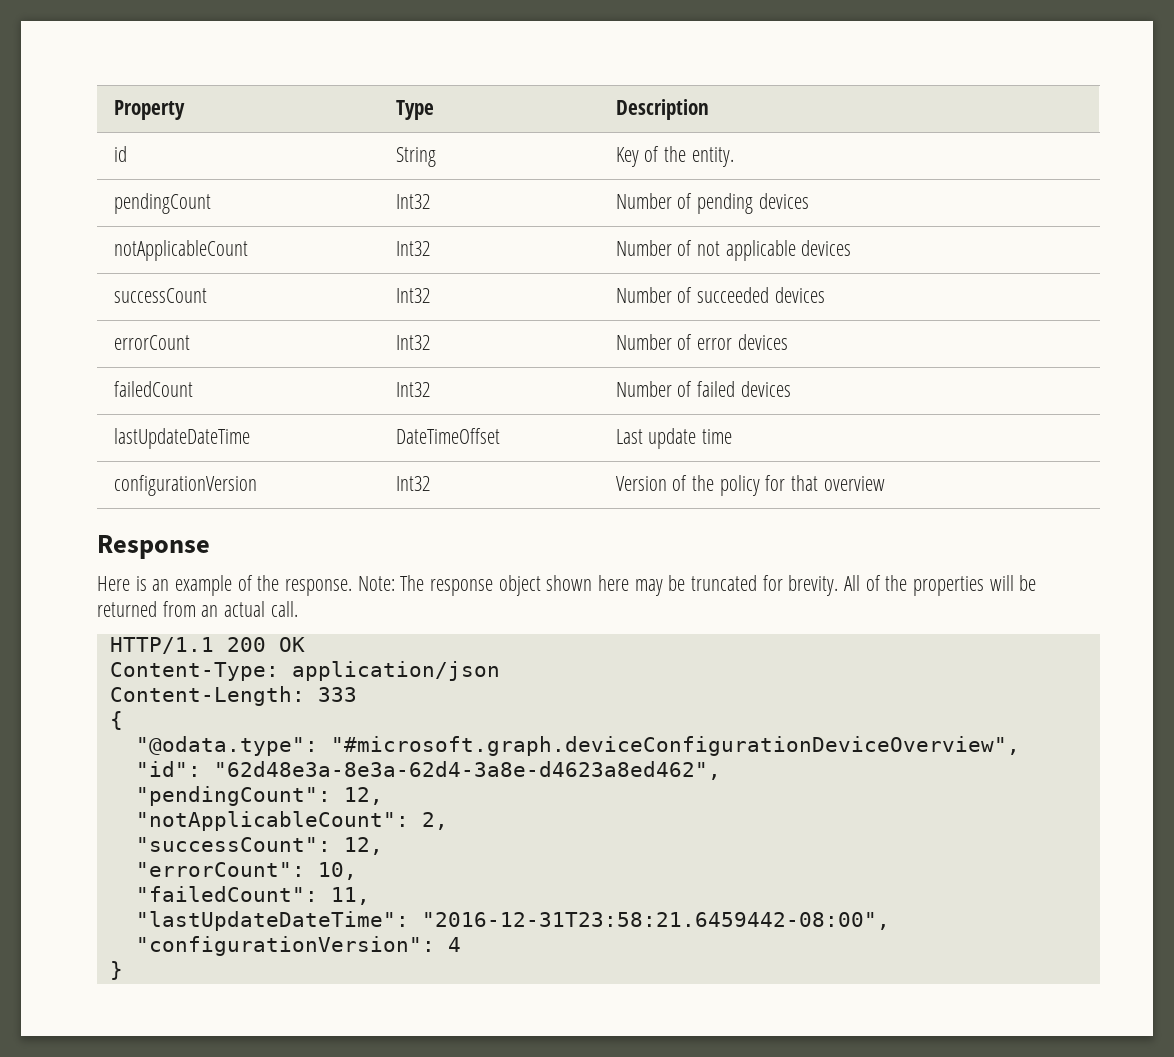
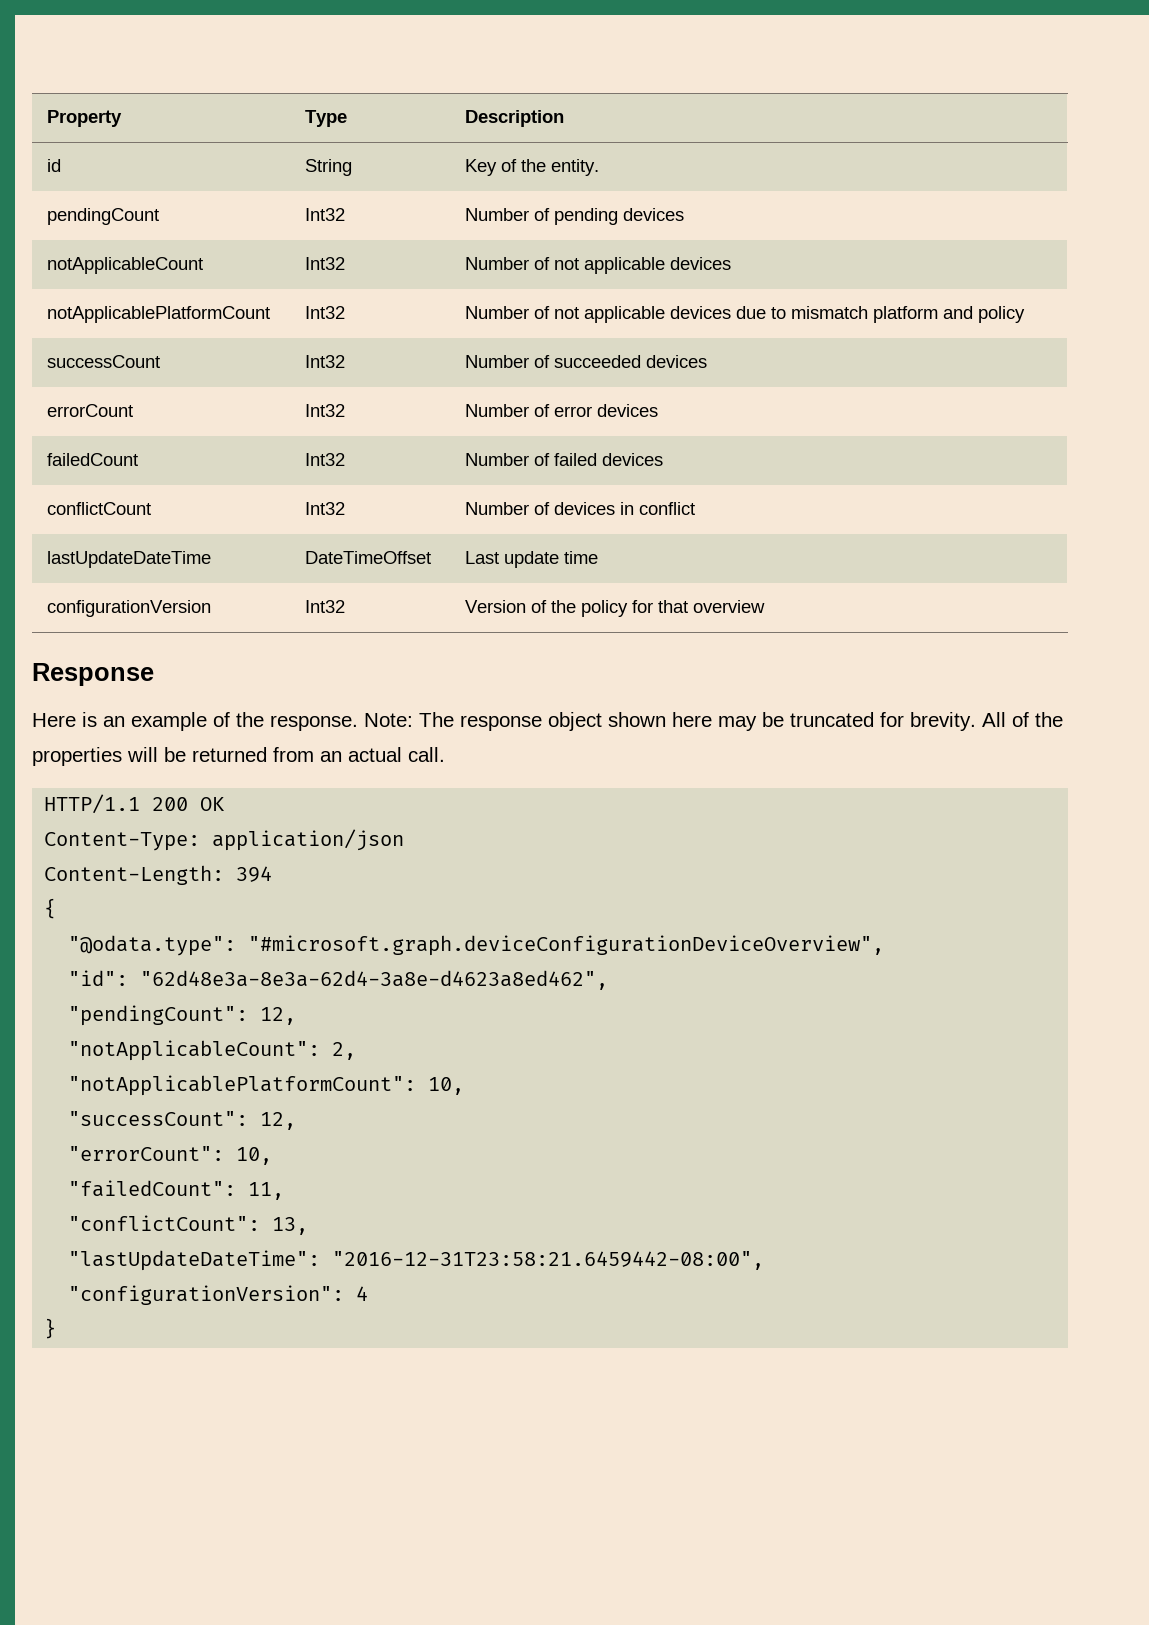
+ notApplicablePlatformCount | Int32 | Number of not applicable devices due to mismatch platform and policy
+ conflictCount | Int32 | Number of devices in conflict
- Content-Length: 333
+ Content-Length: 394
+ "notApplicablePlatformCount": 10,
+ "conflictCount": 13,

